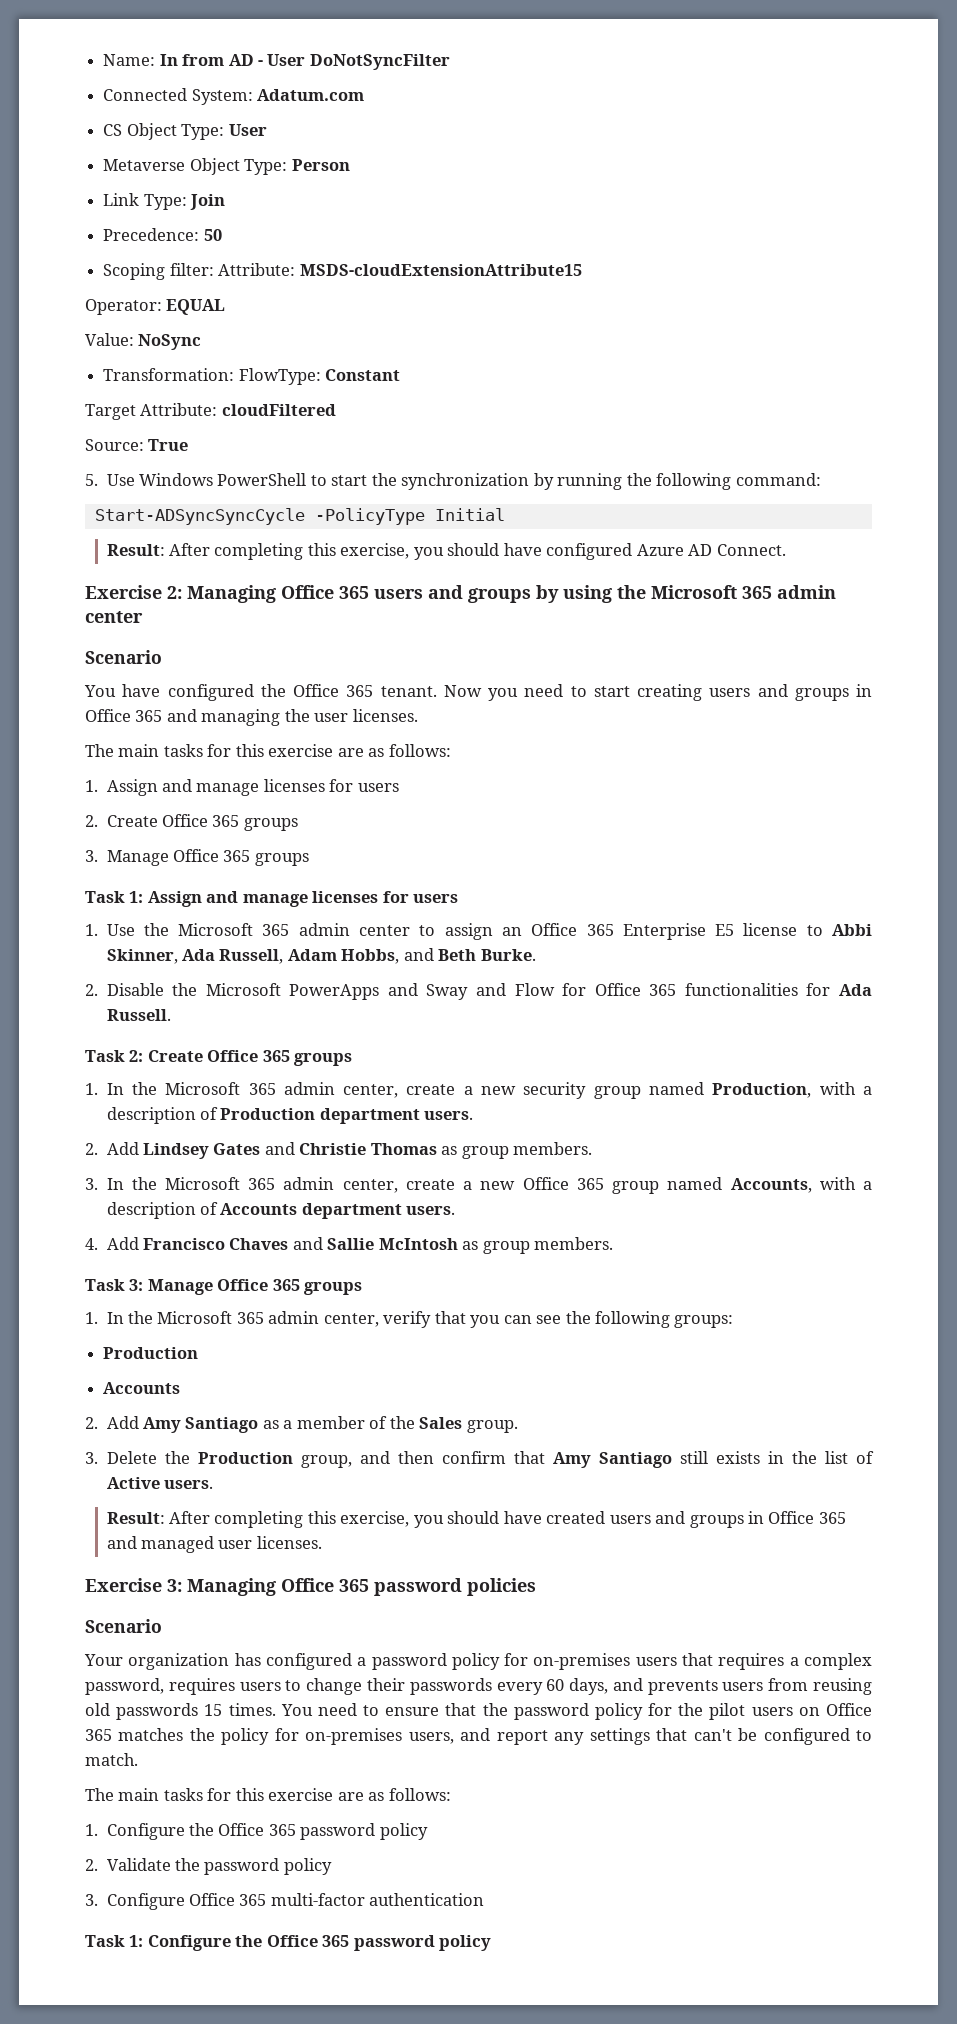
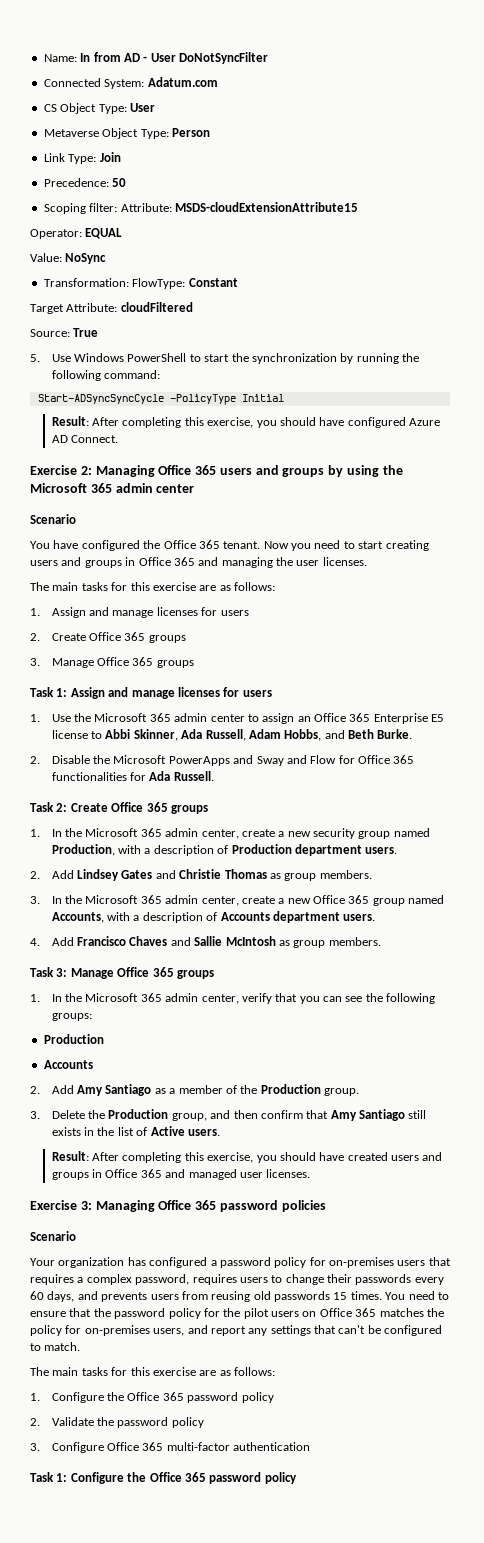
- 2. Add Amy Santiago as a member of the Sales group.
+ 2. Add Amy Santiago as a member of the Production group.

